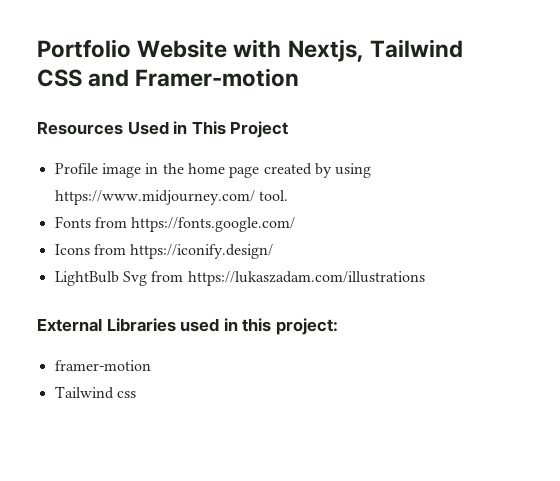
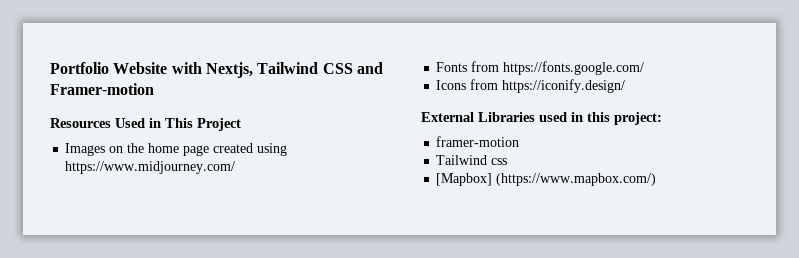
- Profile image in the home page created by using https://www.midjourney.com/ tool.
+ Images on the home page created using https://www.midjourney.com/
- LightBulb Svg from https://lukaszadam.com/illustrations
+ [Mapbox] (https://www.mapbox.com/)

